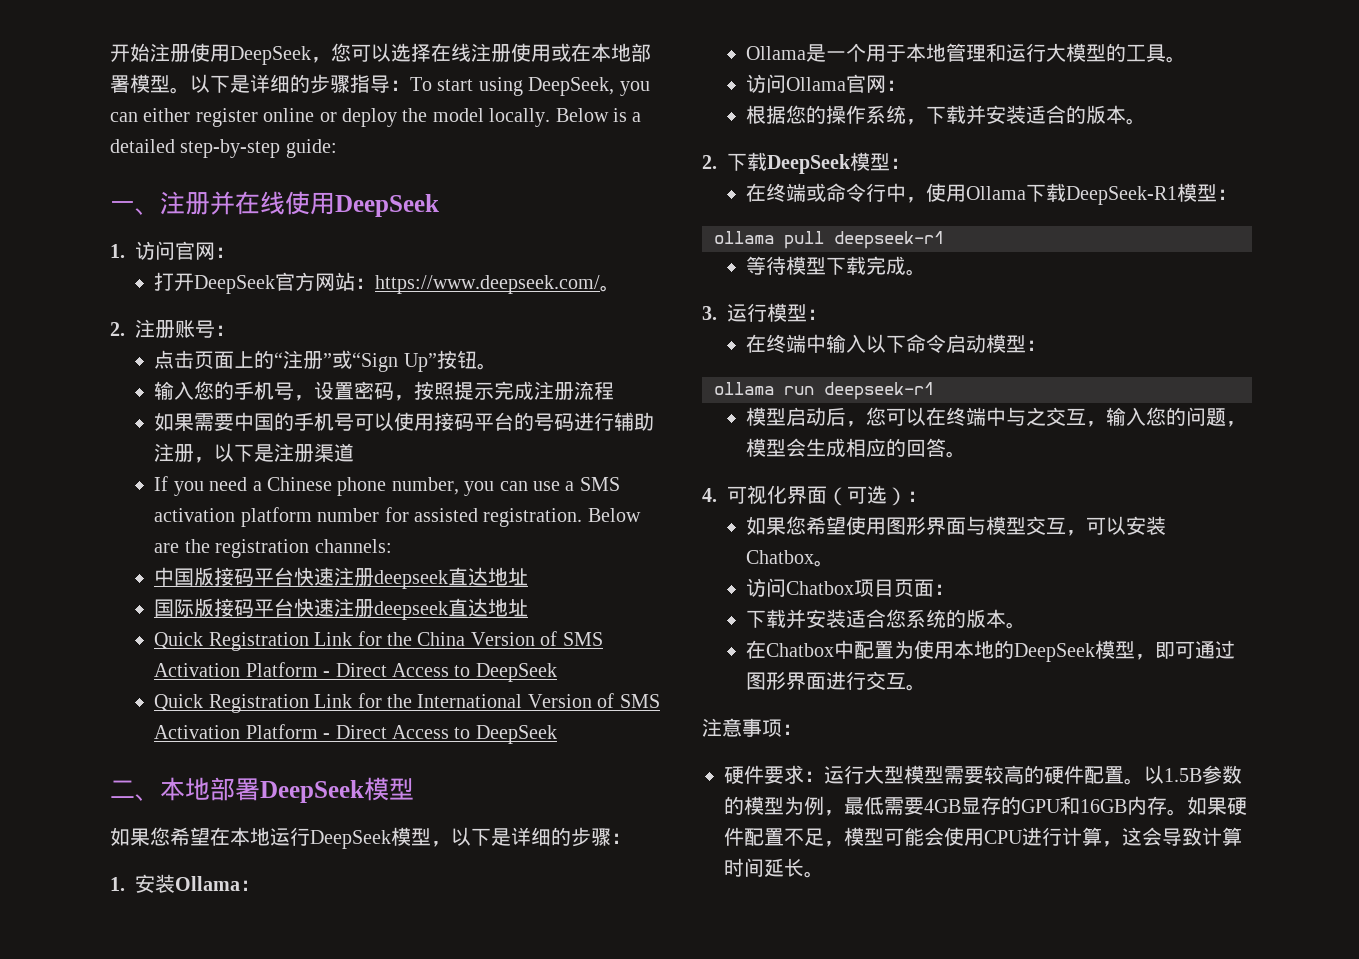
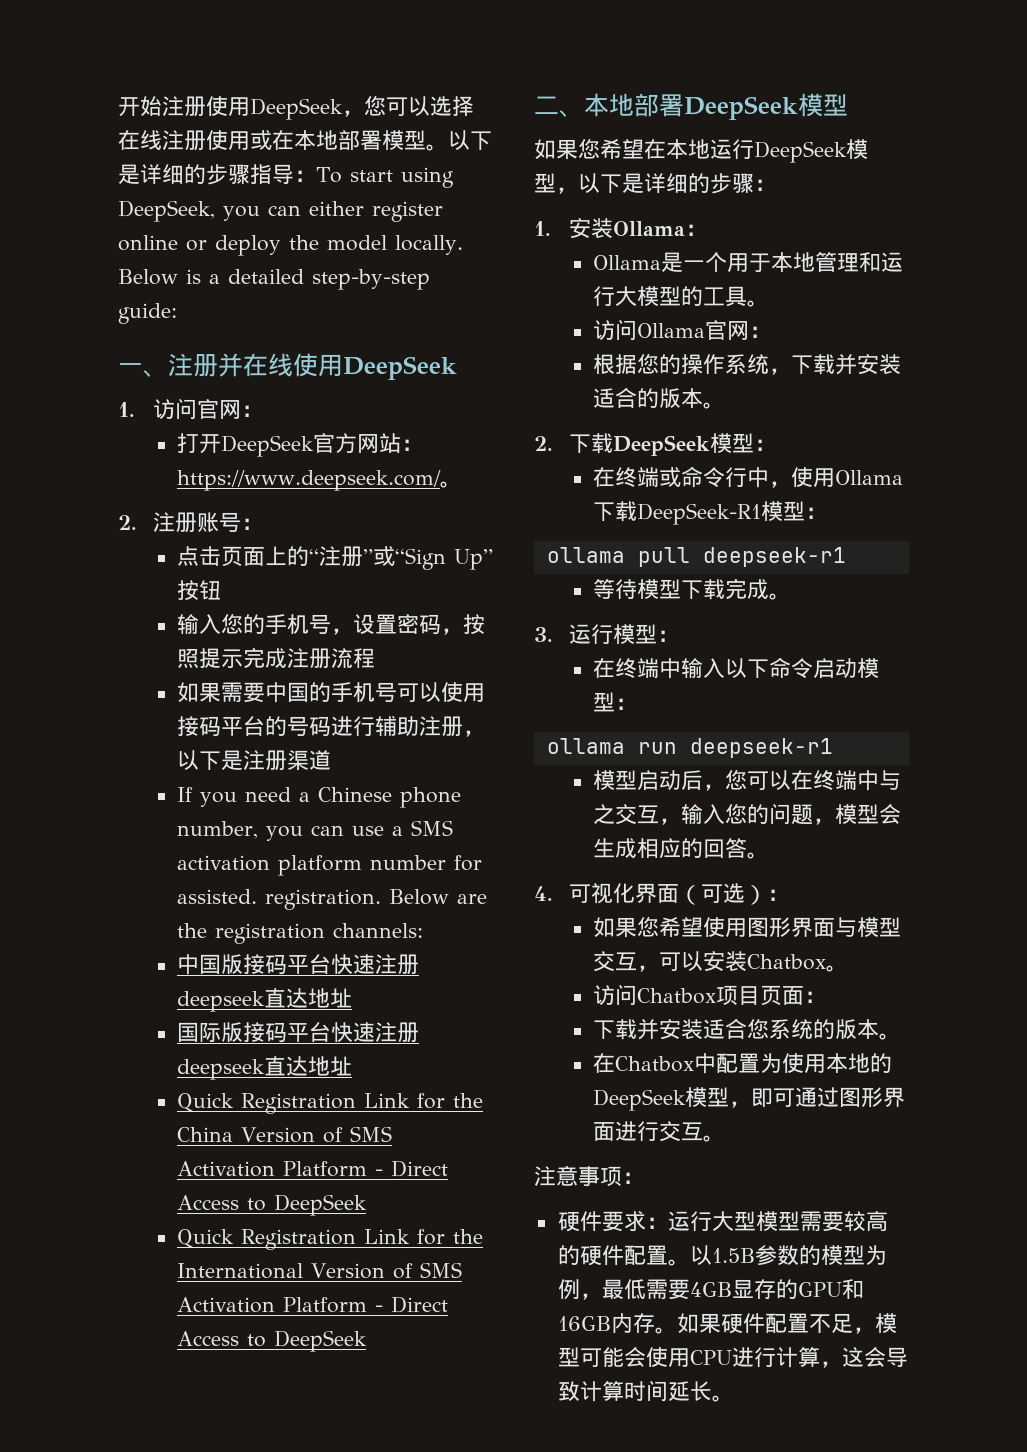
- 点击页面上的“注册”或“Sign Up”按钮。
+ 点击页面上的“注册”或“Sign Up”按钮
- If you need a Chinese phone number, you can use a SMS activation platform number for assisted registration.
+ If you need a Chinese phone number, you can use a SMS activation platform number for assisted. registration.

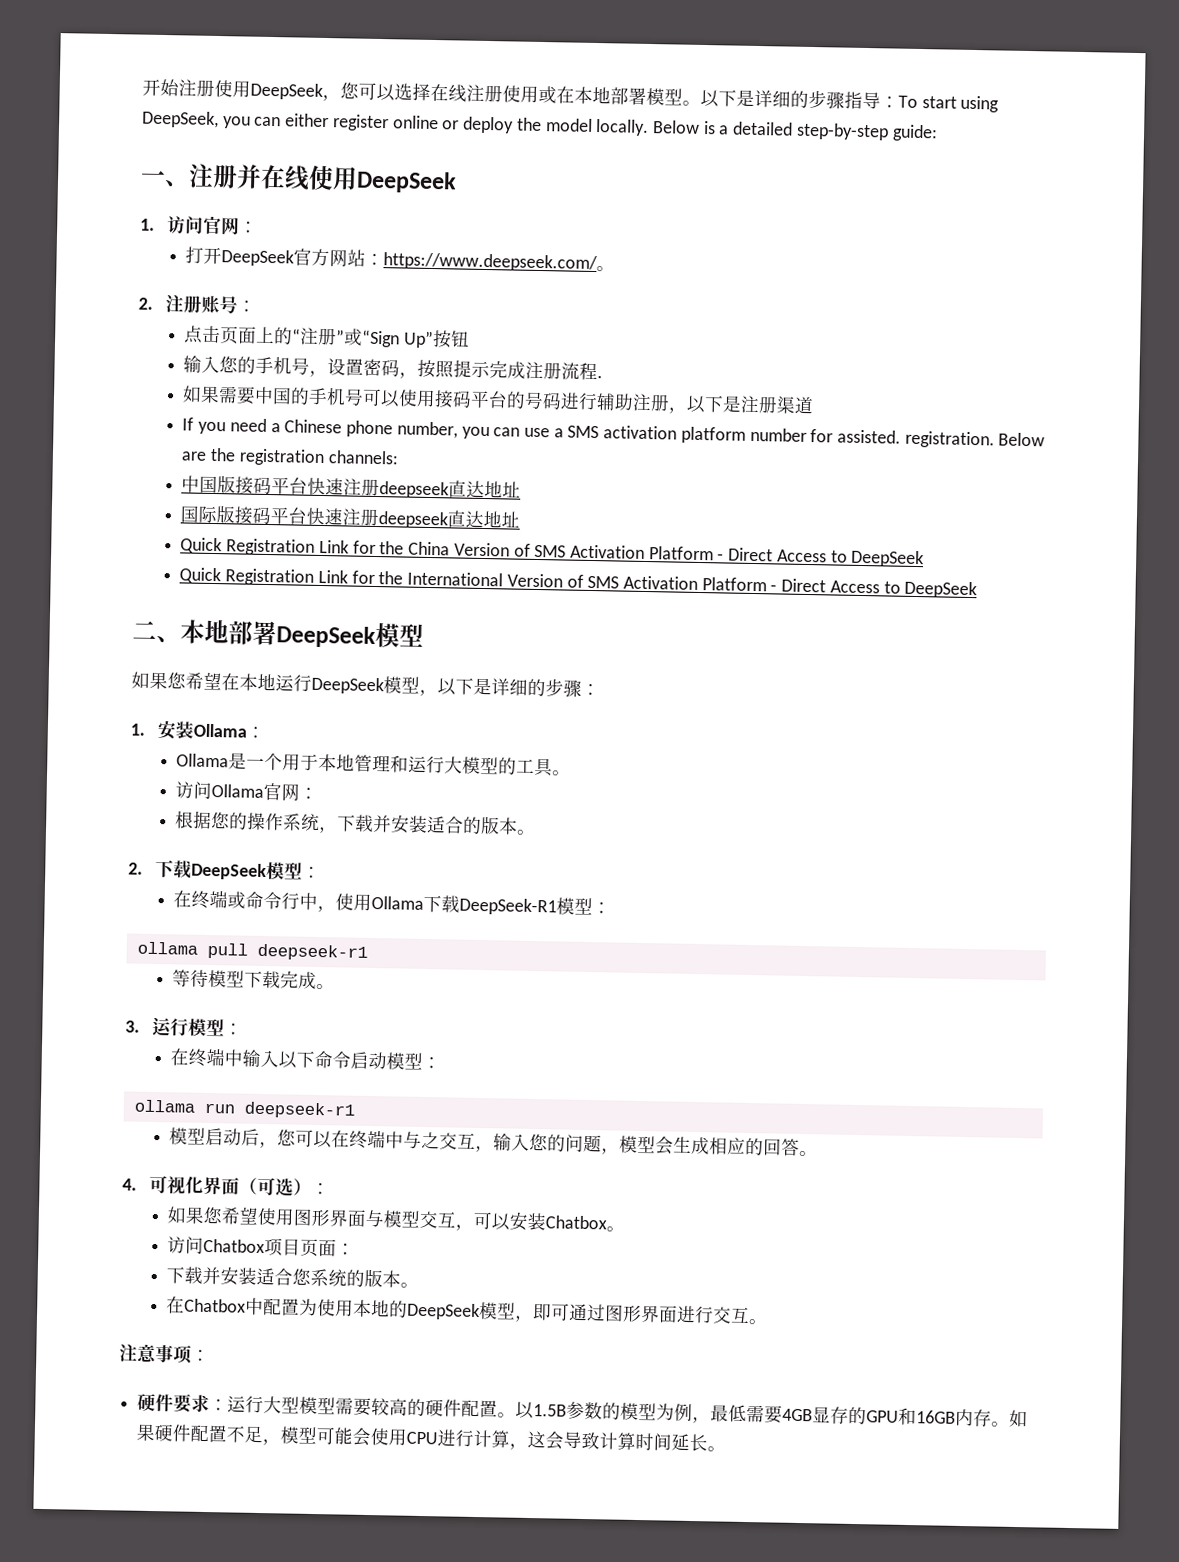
- 输入您的手机号，设置密码，按照提示完成注册流程
+ 输入您的手机号，设置密码，按照提示完成注册流程.

